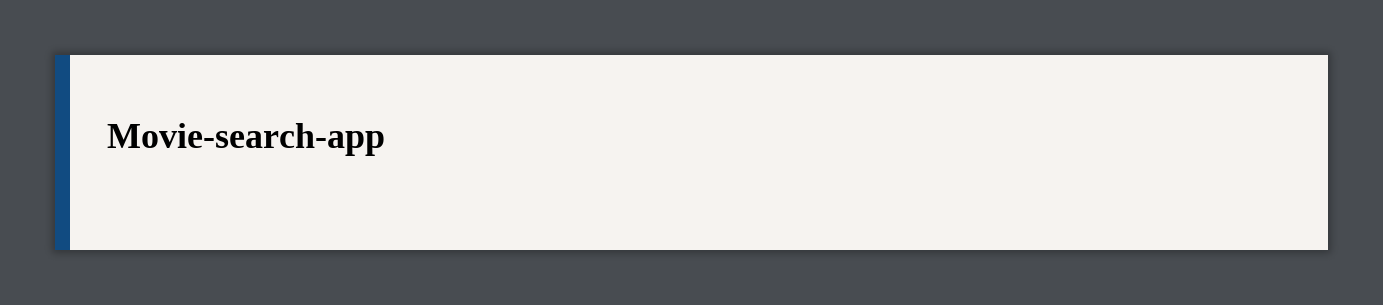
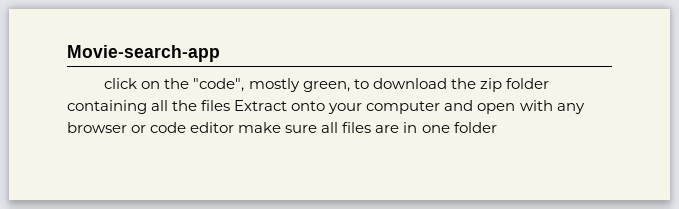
+ click on the "code", mostly green, to download the zip folder containing all the files Extract onto your computer and open with any browser or code editor make sure all files are in one folder

